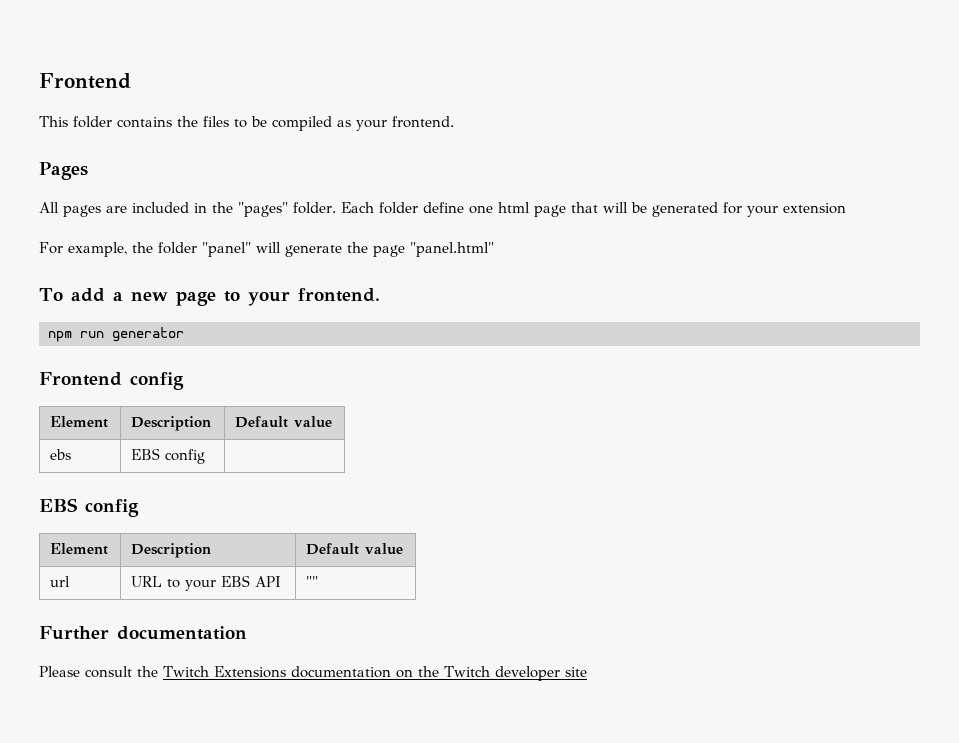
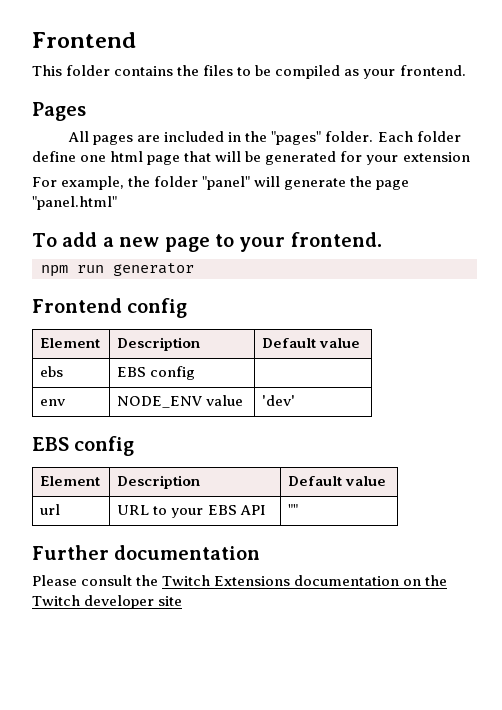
+ env | NODE_ENV value | 'dev'

